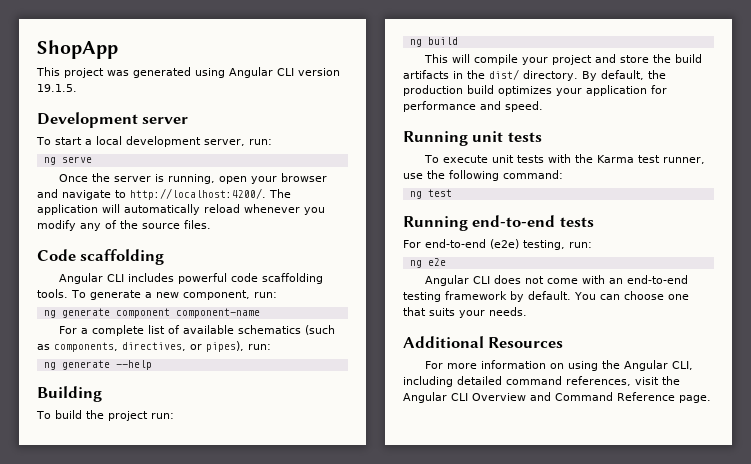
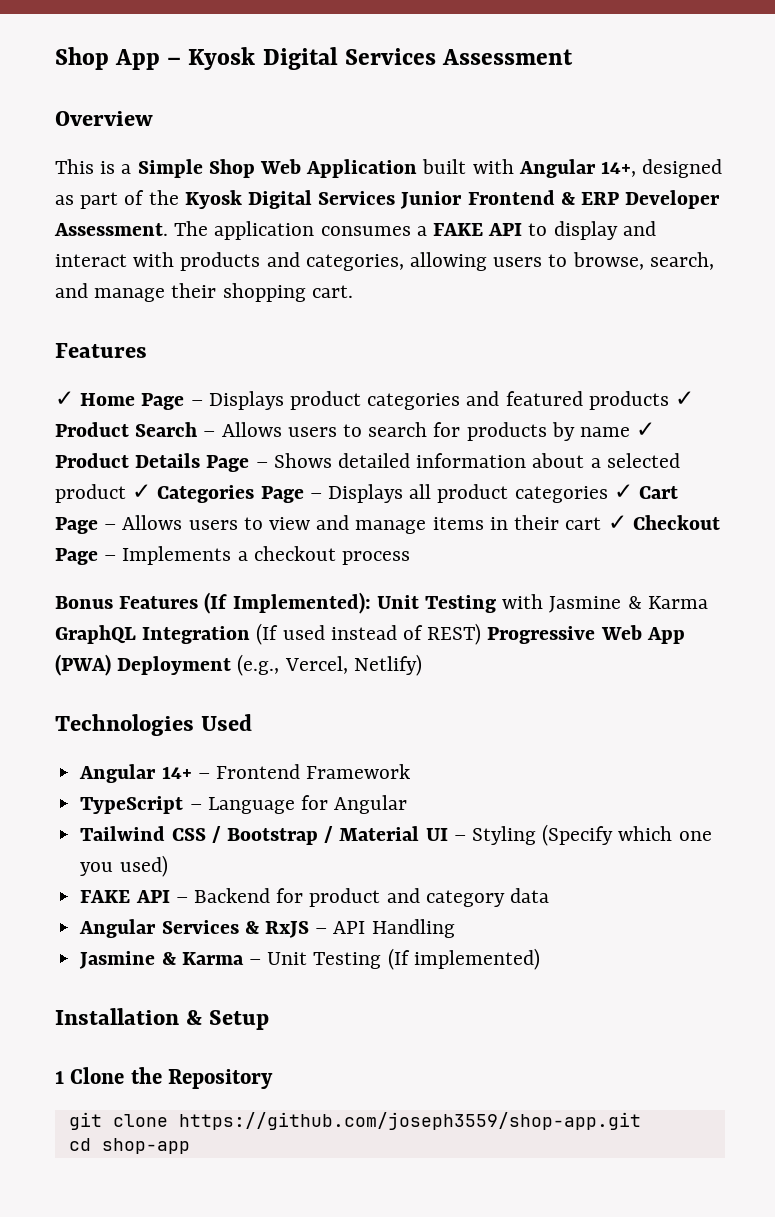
- ShopApp
- This project was generated using Angular CLI version 19.1.5.
- Development server
- To start a local development server, run:
- ng serve
- Once the server is running, open your browser and navigate to http://localhost:4200/. The application will automatically reload whenever you modify any of the source files.
- Code scaffolding
- Angular CLI includes powerful code scaffolding tools. To generate a new component, run:
- ng generate component component-name
- For a complete list of available schematics (such as components, directives, or pipes), run:
- ng generate --help
- Building
- To build the project run:
- ng build
- This will compile your project and store the build artifacts in the dist/ directory. By default, the production build optimizes your application for performance and speed.
- Running unit tests
- To execute unit tests with the Karma test runner, use the following command:
- ng test
- Running end-to-end tests
- For end-to-end (e2e) testing, run:
- ng e2e
- Angular CLI does not come with an end-to-end testing framework by default. You can choose one that suits your needs.
- Additional Resources
- For more information on using the Angular CLI, including detailed command references, visit the Angular CLI Overview and Command Reference page.
+ Shop App – Kyosk Digital Services Assessment
+ Overview
+ This is a Simple Shop Web Application built with Angular 14+, designed as part of the Kyosk Digital Services Junior Frontend & ERP Developer Assessment. The application consumes a FAKE API to display and interact with products and categories, allowing users to browse, search, and manage their shopping cart.
+ Features
+ ✓ Home Page – Displays product categories and featured products ✓ Product Search – Allows users to search for products by name ✓ Product Details Page – Shows detailed information about a selected product ✓ Categories Page – Displays all product categories ✓ Cart Page – Allows users to view and manage items in their cart ✓ Checkout Page – Implements a checkout process
+ Bonus Features (If Implemented): Unit Testing with Jasmine & Karma GraphQL Integration (If used instead of REST) Progressive Web App (PWA) Deployment (e.g., Vercel, Netlify)
+ Technologies Used
+ Angular 14+ – Frontend Framework
+ TypeScript – Language for Angular
+ Tailwind CSS / Bootstrap / Material UI – Styling (Specify which one you used)
+ FAKE API – Backend for product and category data
+ Angular Services & RxJS – API Handling
+ Jasmine & Karma – Unit Testing (If implemented)
+ Installation & Setup
+ 1 Clone the Repository
+ git clone https://github.com/joseph3559/shop-app.git
+ cd shop-app

